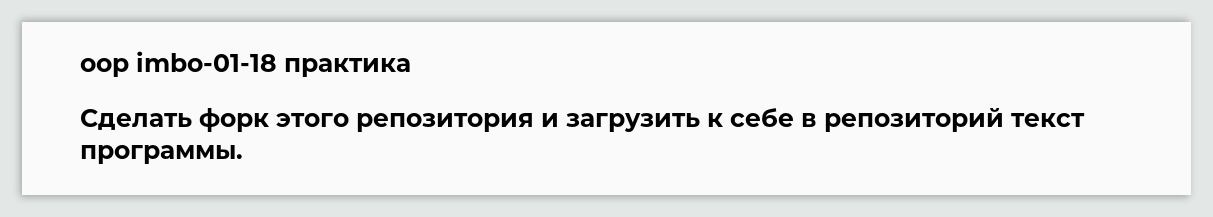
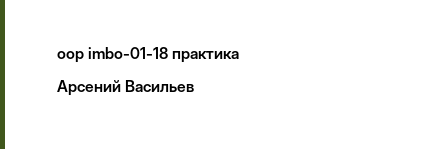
- Сделать форк этого репозитория и загрузить к себе в репозиторий текст программы.
+ Арсений Васильев

